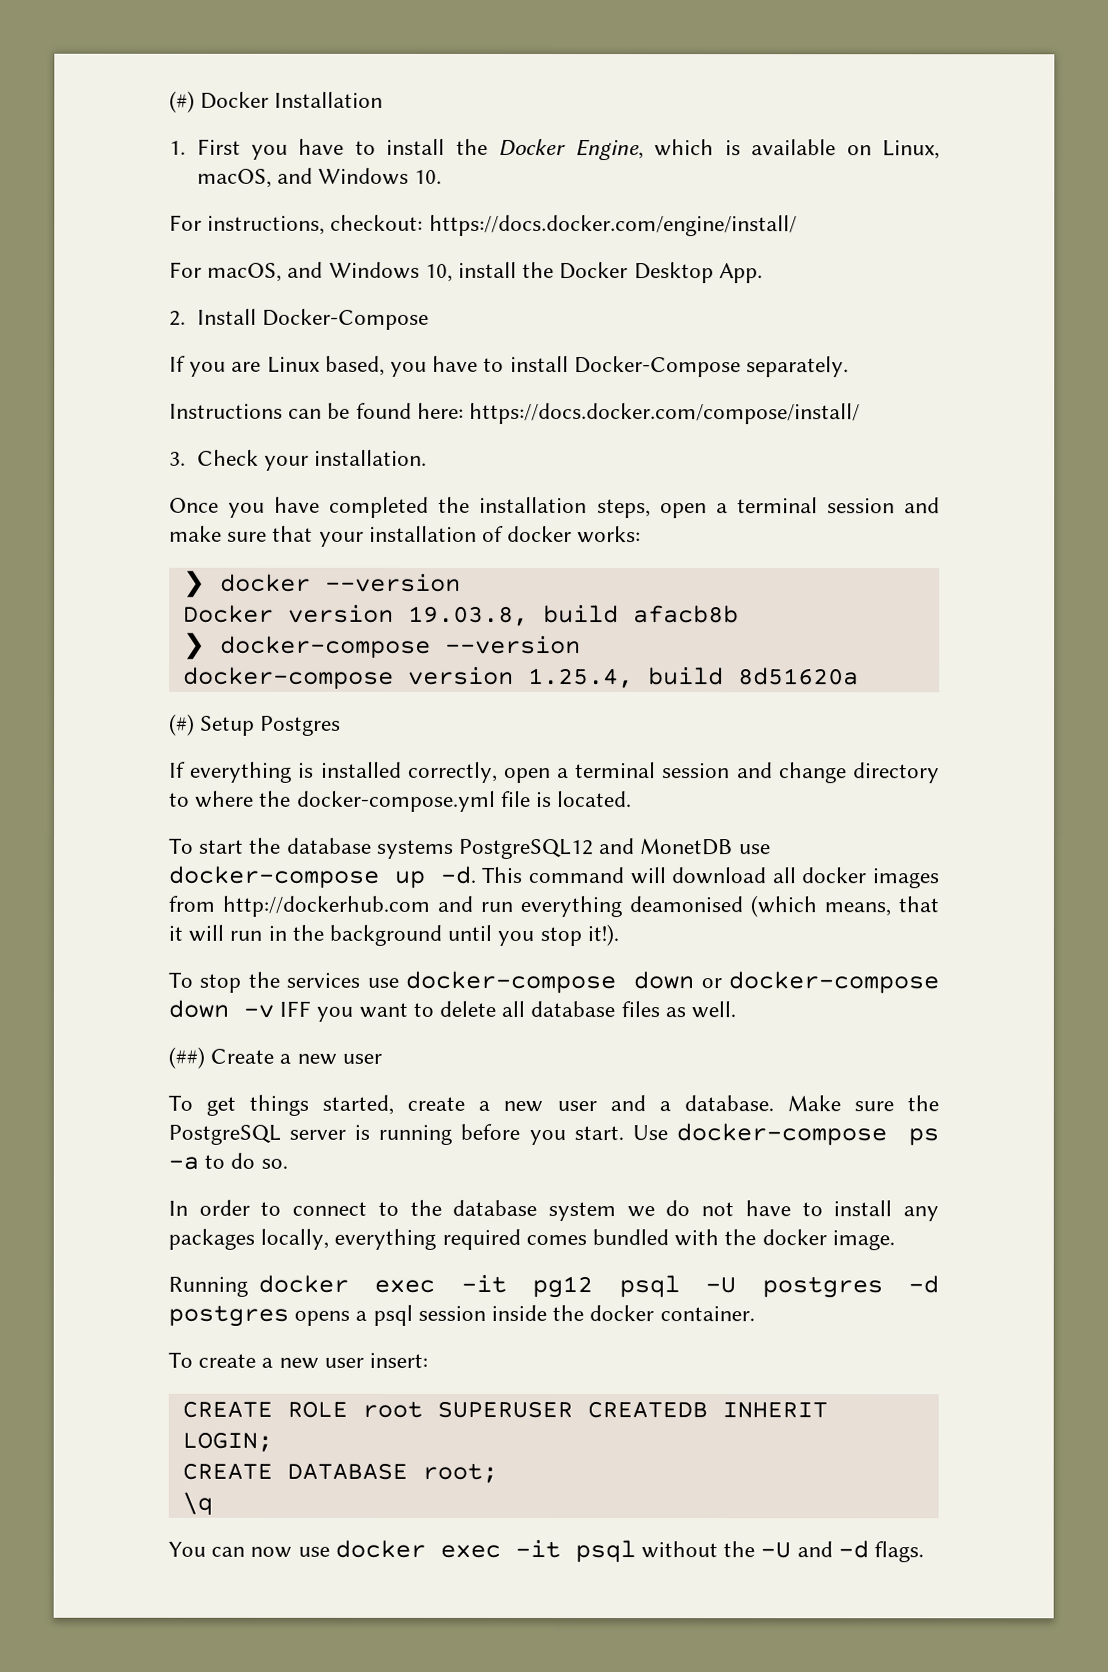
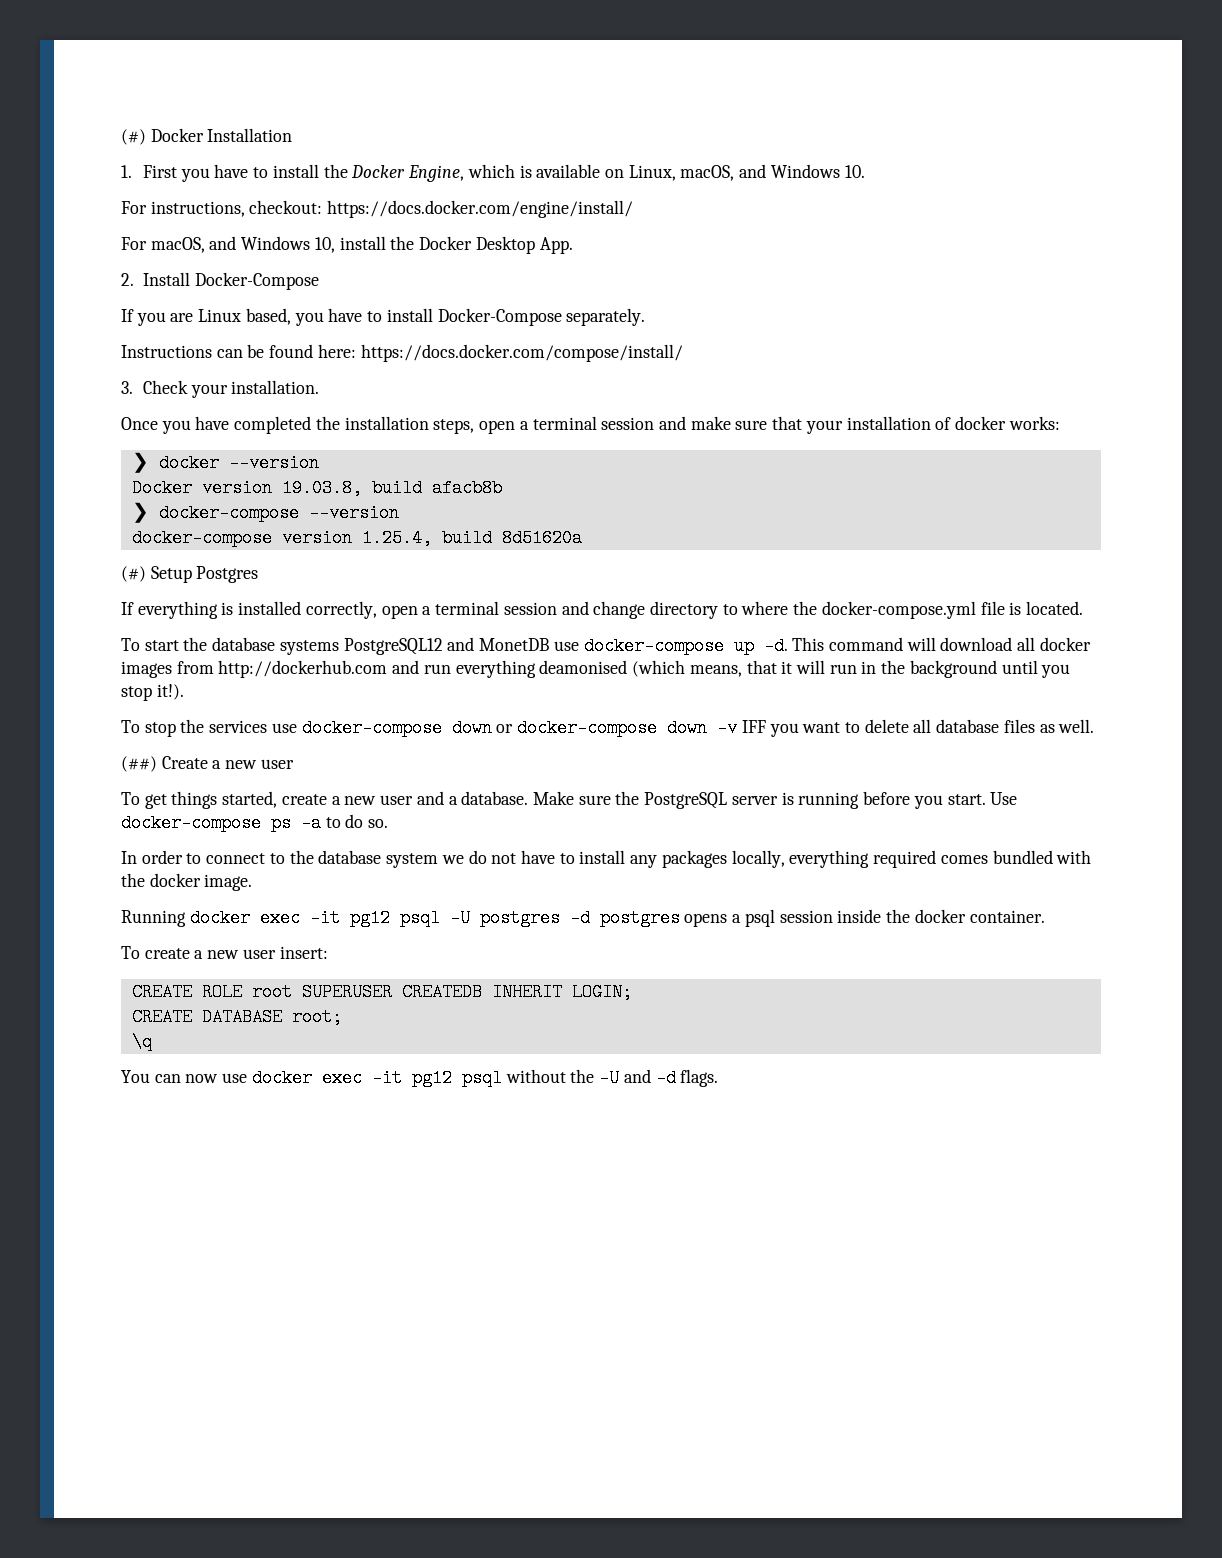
- You can now use docker exec -it psql without the -U and -d flags.
+ You can now use docker exec -it pg12 psql without the -U and -d flags.

